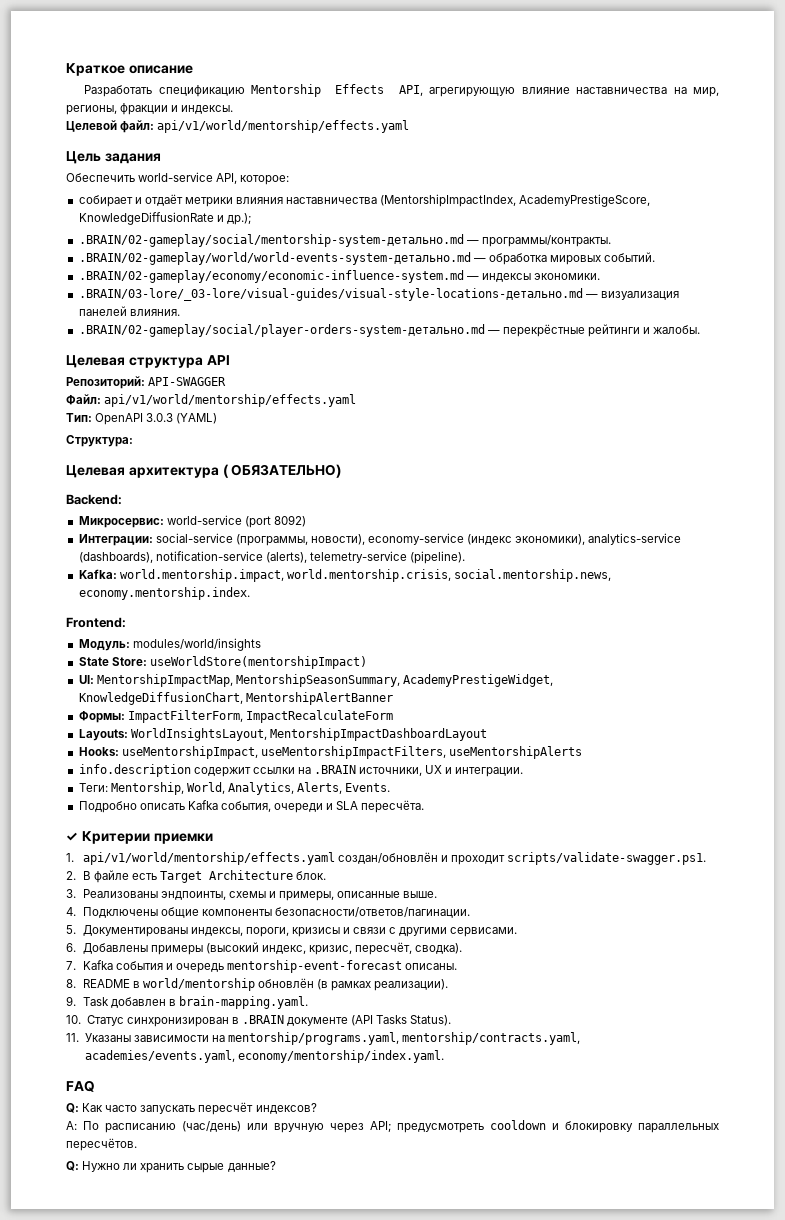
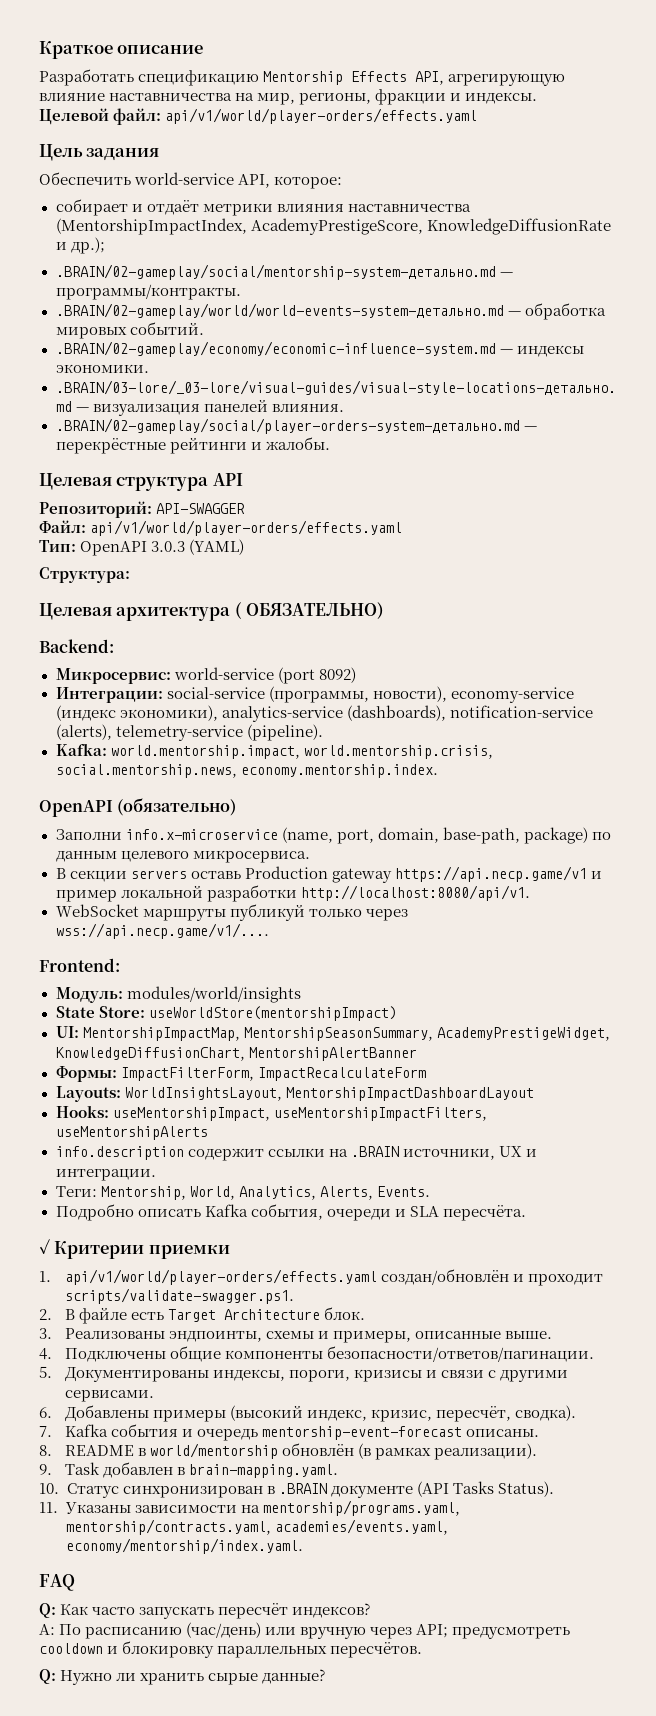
- Целевой файл: api/v1/world/mentorship/effects.yaml
+ Целевой файл: api/v1/world/player-orders/effects.yaml
- Файл: api/v1/world/mentorship/effects.yaml
+ Файл: api/v1/world/player-orders/effects.yaml
+ OpenAPI (обязательно)
+ Заполни info.x-microservice (name, port, domain, base-path, package) по данным целевого микросервиса.
+ В секции servers оставь Production gateway https://api.necp.game/v1 и пример локальной разработки http://localhost:8080/api/v1.
+ WebSocket маршруты публикуй только через wss://api.necp.game/v1/....
- 1. api/v1/world/mentorship/effects.yaml создан/обновлён и проходит scripts/validate-swagger.ps1.
+ 1. api/v1/world/player-orders/effects.yaml создан/обновлён и проходит scripts/validate-swagger.ps1.

